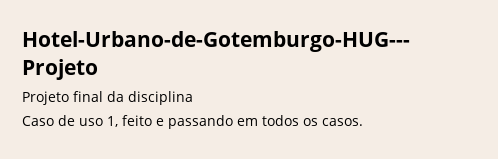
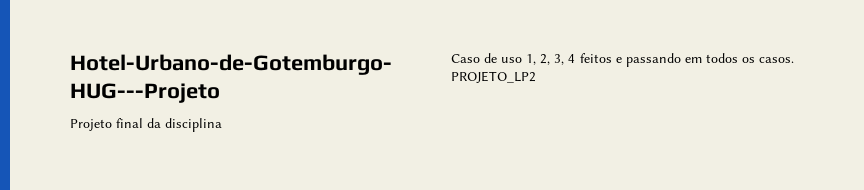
- Caso de uso 1, feito e passando em todos os casos.
+ Caso de uso 1, 2, 3, 4 feitos e passando em todos os casos.
+ PROJETO_LP2

